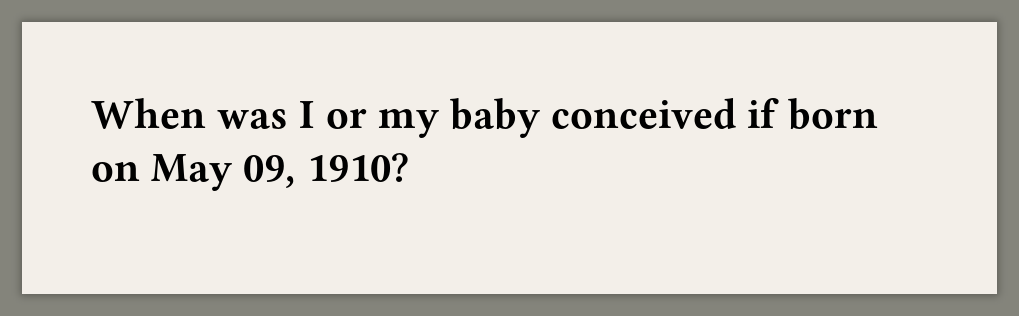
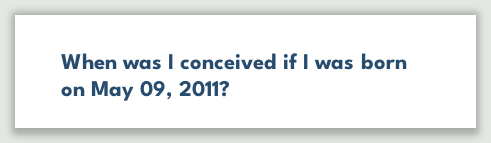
- When was I or my baby conceived if born on May 09, 1910?
+ When was I conceived if I was born on May 09, 2011?

